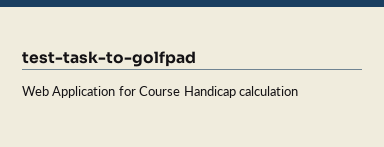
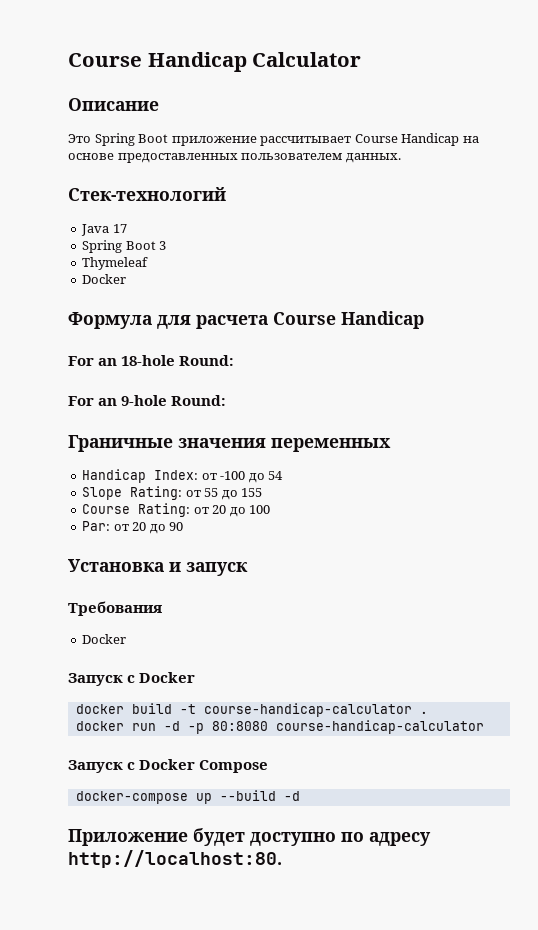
- test-task-to-golfpad
- Web Application for Course Handicap calculation
+ Course Handicap Calculator
+ Описание
+ Это Spring Boot приложение рассчитывает Course Handicap на основе предоставленных пользователем данных.
+ Стек-технологий
+ Java 17
+ Spring Boot 3
+ Thymeleaf
+ Docker
+ Формула для расчета Course Handicap
+ For an 18-hole Round:
+ For an 9-hole Round:
+ Граничные значения переменных
+ Handicap Index: от -100 до 54
+ Slope Rating: от 55 до 155
+ Course Rating: от 20 до 100
+ Par: от 20 до 90
+ Установка и запуск
+ Требования
+ Docker
+ Запуск с Docker
+ docker build -t course-handicap-calculator .
+ docker run -d -p 80:8080 course-handicap-calculator
+ Запуск с Docker Compose
+ docker-compose up --build -d
+ Приложение будет доступно по адресу http://localhost:80.

